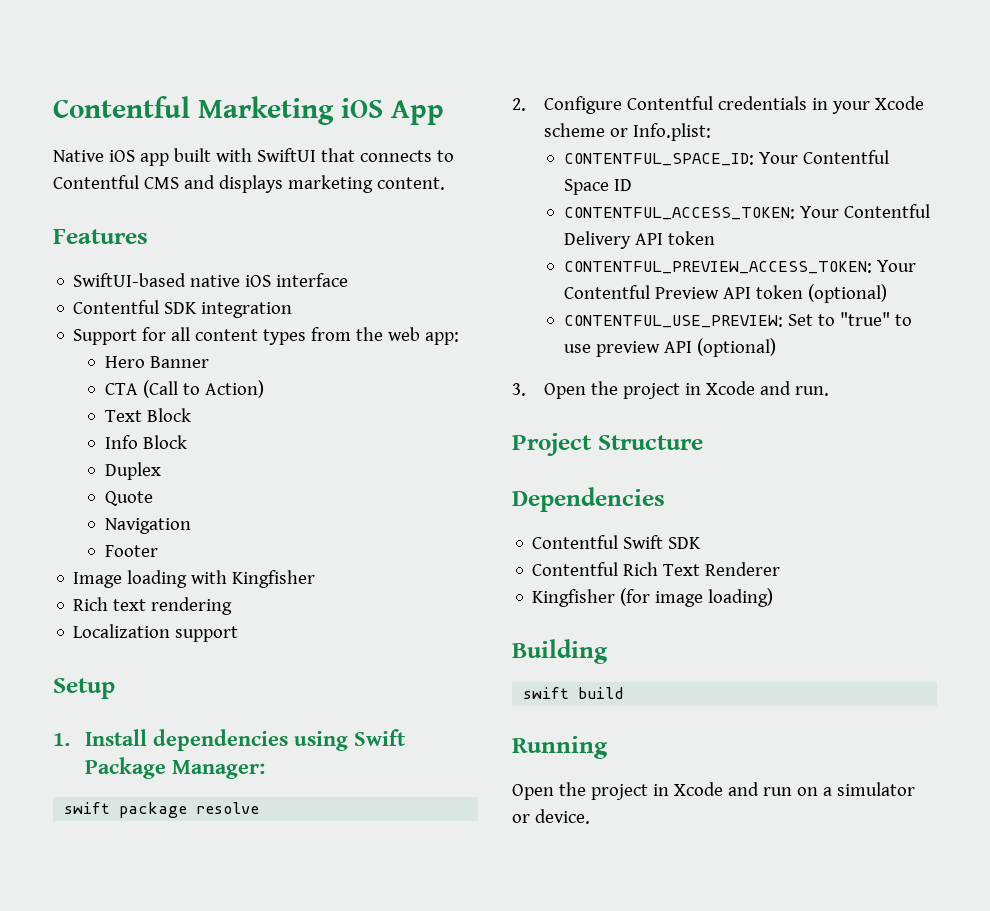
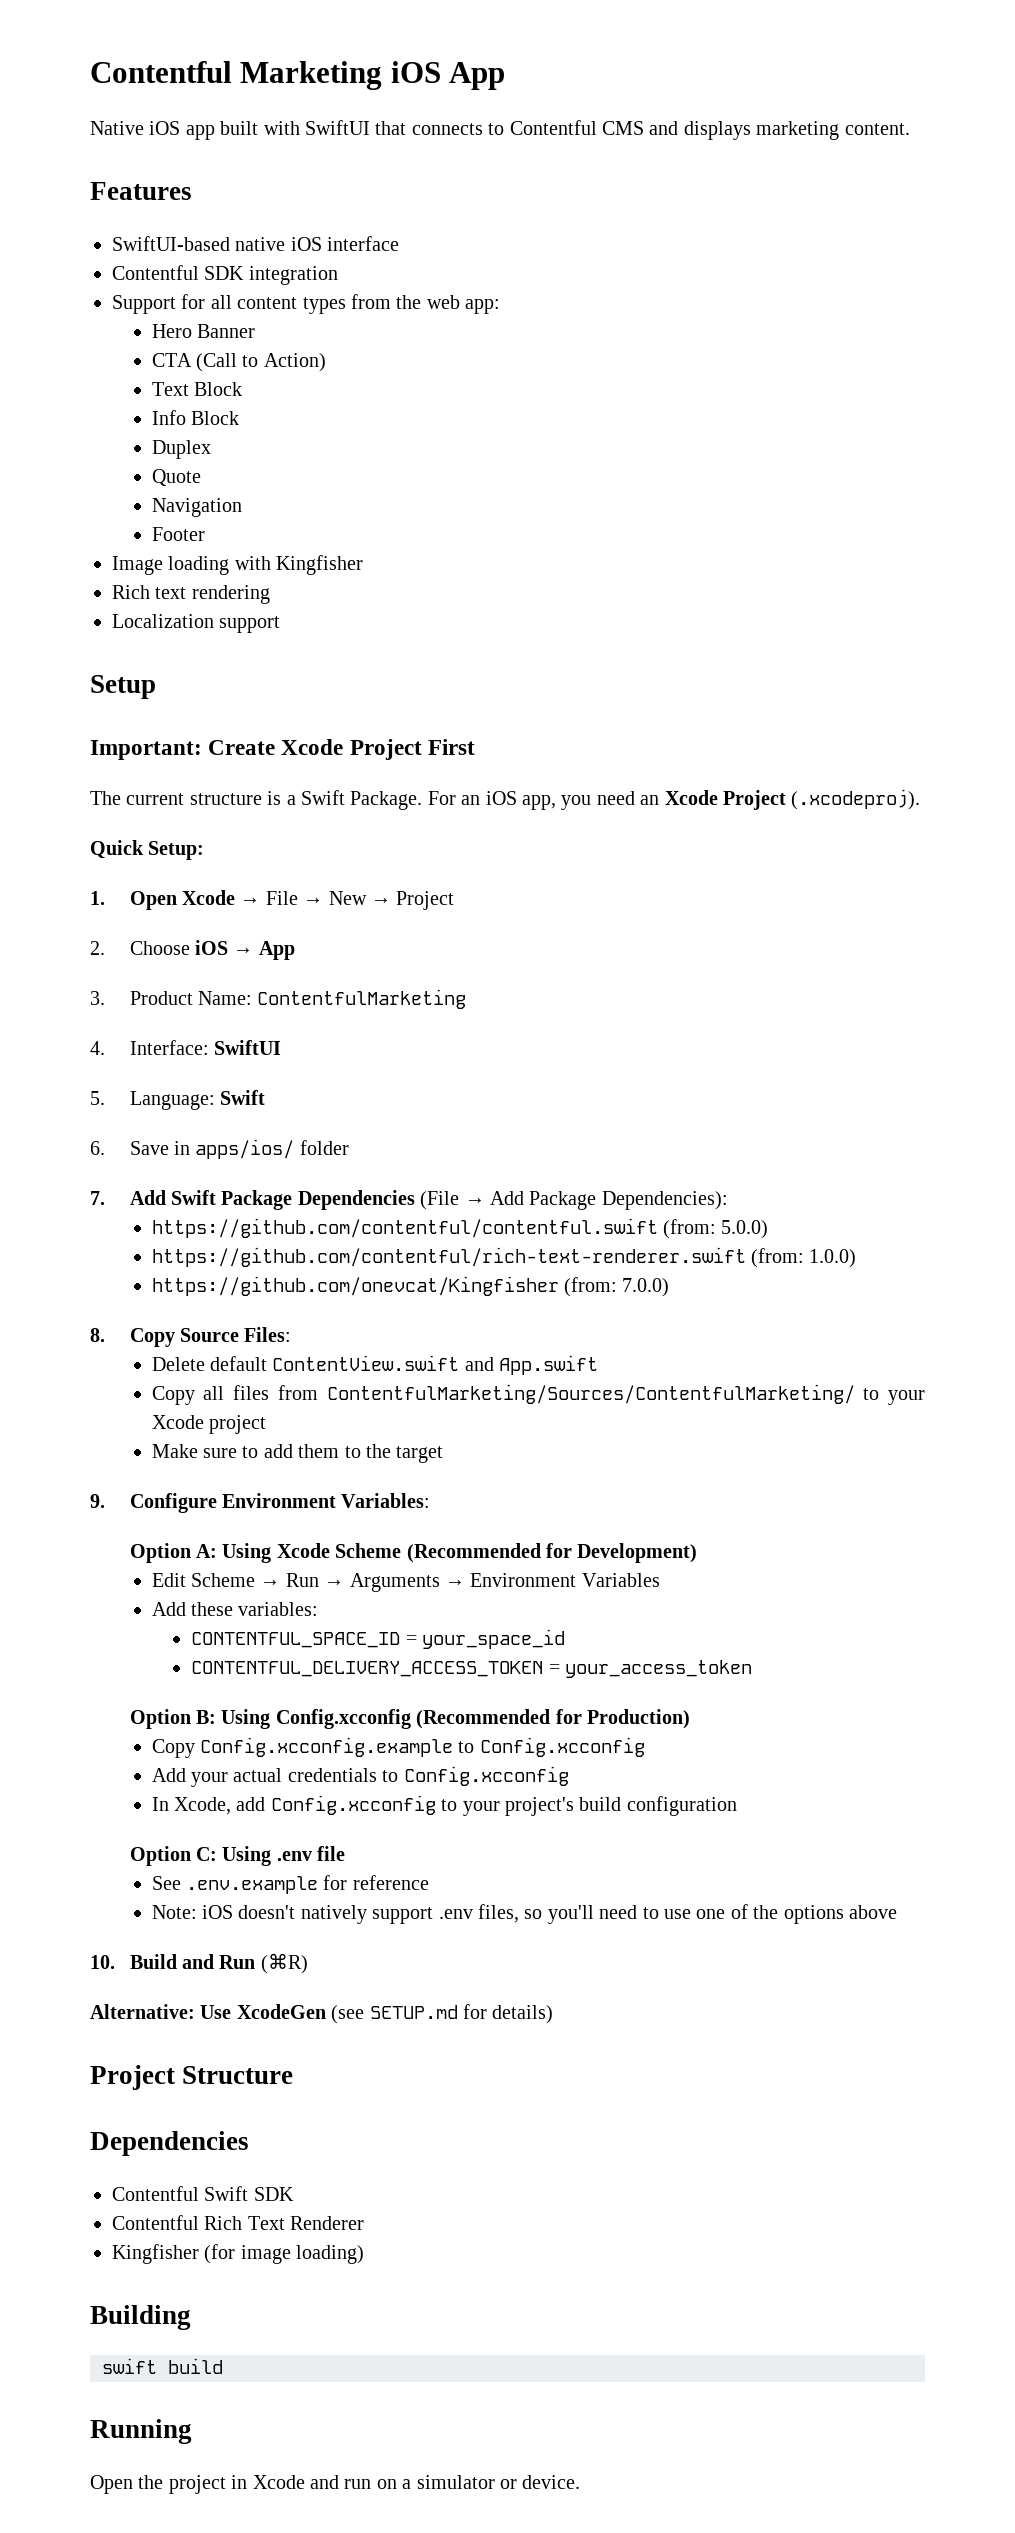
- 1. Install dependencies using Swift Package Manager:
- swift package resolve
- 2. Configure Contentful credentials in your Xcode scheme or Info.plist:
- CONTENTFUL_SPACE_ID: Your Contentful Space ID
- CONTENTFUL_ACCESS_TOKEN: Your Contentful Delivery API token
- CONTENTFUL_PREVIEW_ACCESS_TOKEN: Your Contentful Preview API token (optional)
- CONTENTFUL_USE_PREVIEW: Set to "true" to use preview API (optional)
- 3. Open the project in Xcode and run.
+ Important: Create Xcode Project First
+ The current structure is a Swift Package. For an iOS app, you need an Xcode Project (.xcodeproj).
+ Quick Setup:
+ 1. Open Xcode → File → New → Project
+ 2. Choose iOS → App
+ 3. Product Name: ContentfulMarketing
+ 4. Interface: SwiftUI
+ 5. Language: Swift
+ 6. Save in apps/ios/ folder
+ 7. Add Swift Package Dependencies (File → Add Package Dependencies):
+ https://github.com/contentful/contentful.swift (from: 5.0.0)
+ https://github.com/contentful/rich-text-renderer.swift (from: 1.0.0)
+ https://github.com/onevcat/Kingfisher (from: 7.0.0)
+ 8. Copy Source Files:
+ Delete default ContentView.swift and App.swift
+ Copy all files from ContentfulMarketing/Sources/ContentfulMarketing/ to your Xcode project
+ Make sure to add them to the target
+ 9. Configure Environment Variables:
+ Option A: Using Xcode Scheme (Recommended for Development)
+ Edit Scheme → Run → Arguments → Environment Variables
+ Add these variables:
+ CONTENTFUL_SPACE_ID = your_space_id
+ CONTENTFUL_DELIVERY_ACCESS_TOKEN = your_access_token
+ Option B: Using Config.xcconfig (Recommended for Production)
+ Copy Config.xcconfig.example to Config.xcconfig
+ Add your actual credentials to Config.xcconfig
+ In Xcode, add Config.xcconfig to your project's build configuration
+ Option C: Using .env file
+ See .env.example for reference
+ Note: iOS doesn't natively support .env files, so you'll need to use one of the options above
+ 10. Build and Run (⌘R)
+ Alternative: Use XcodeGen (see SETUP.md for details)

